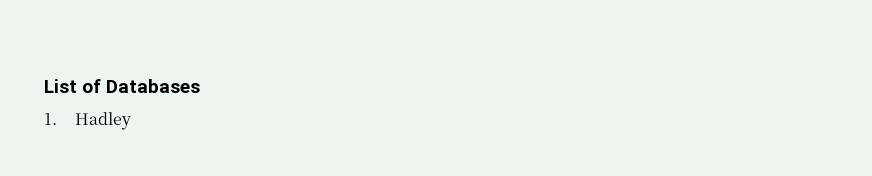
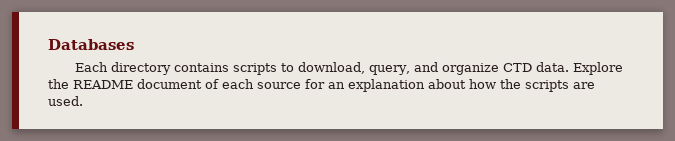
- List of Databases
+ Databases
- 1. Hadley
+ Each directory contains scripts to download, query, and organize CTD data. Explore the README document of each source for an explanation about how the scripts are used.

